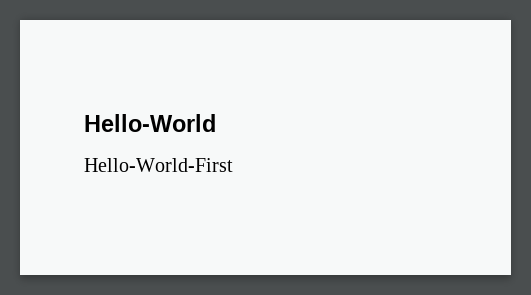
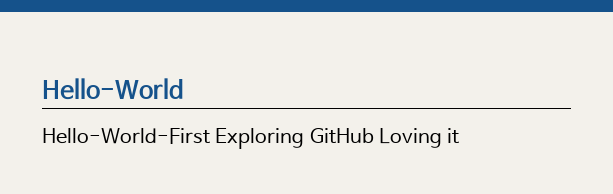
- Hello-World-First
+ Hello-World-First Exploring GitHub Loving it

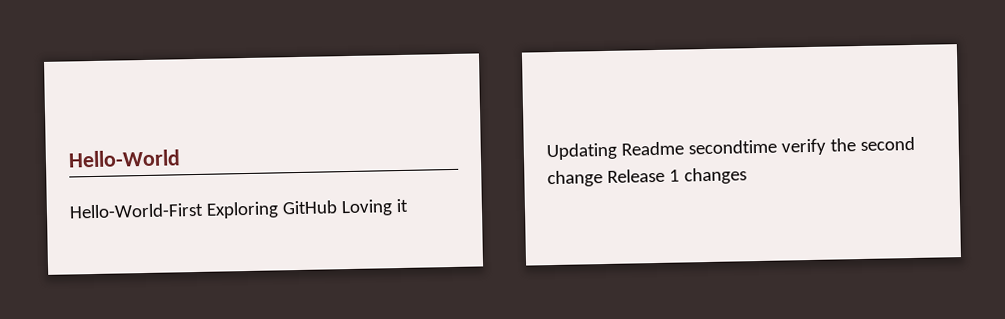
- Hello-World-First Exploring GitHub Loving it
+ Hello-World-First Exploring GitHub Loving it Updating Readme secondtime verify the second change Release 1 changes

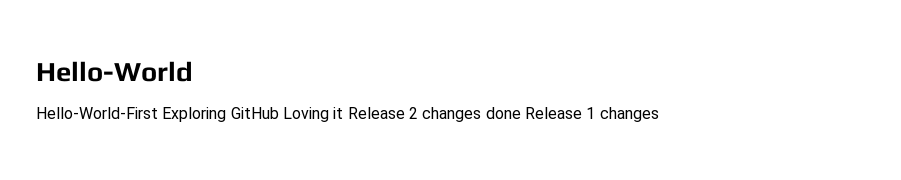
- Hello-World-First Exploring GitHub Loving it Updating Readme secondtime verify the second change Release 1 changes
+ Hello-World-First Exploring GitHub Loving it Release 2 changes done Release 1 changes

